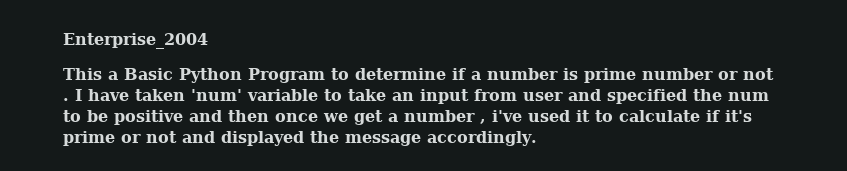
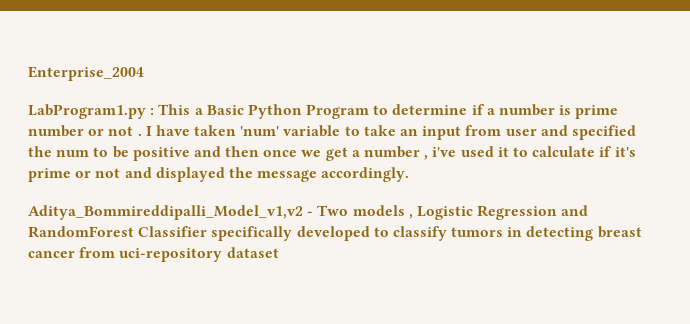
- This a Basic Python Program to determine if a number is prime number or not .
+ LabProgram1.py : This a Basic Python Program to determine if a number is prime number or not .
+ Aditya_Bommireddipalli_Model_v1,v2 - Two models , Logistic Regression and RandomForest Classifier specifically developed to classify tumors in detecting breast cancer from uci-repository dataset

